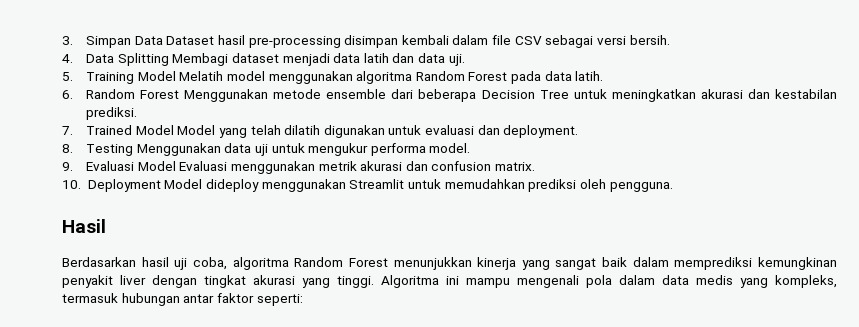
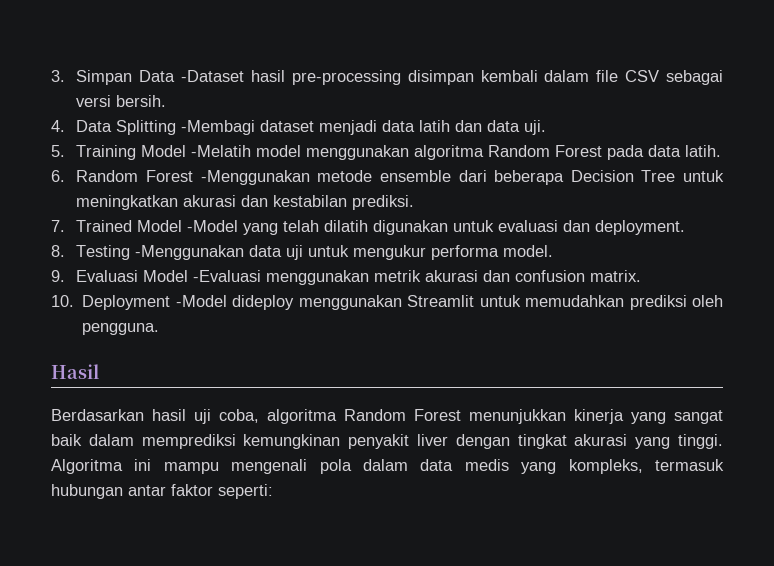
- 3. Simpan Data Dataset hasil pre-processing disimpan kembali dalam file CSV sebagai versi bersih.
+ 3. Simpan Data -Dataset hasil pre-processing disimpan kembali dalam file CSV sebagai versi bersih.
- 4. Data Splitting Membagi dataset menjadi data latih dan data uji.
+ 4. Data Splitting -Membagi dataset menjadi data latih dan data uji.
- 5. Training Model Melatih model menggunakan algoritma Random Forest pada data latih.
+ 5. Training Model -Melatih model menggunakan algoritma Random Forest pada data latih.
- 6. Random Forest Menggunakan metode ensemble dari beberapa Decision Tree untuk meningkatkan akurasi dan kestabilan prediksi.
+ 6. Random Forest -Menggunakan metode ensemble dari beberapa Decision Tree untuk meningkatkan akurasi dan kestabilan prediksi.
- 7. Trained Model Model yang telah dilatih digunakan untuk evaluasi dan deployment.
+ 7. Trained Model -Model yang telah dilatih digunakan untuk evaluasi dan deployment.
- 8. Testing Menggunakan data uji untuk mengukur performa model.
+ 8. Testing -Menggunakan data uji untuk mengukur performa model.
- 9. Evaluasi Model Evaluasi menggunakan metrik akurasi dan confusion matrix.
+ 9. Evaluasi Model -Evaluasi menggunakan metrik akurasi dan confusion matrix.
- 10. Deployment Model dideploy menggunakan Streamlit untuk memudahkan prediksi oleh pengguna.
+ 10. Deployment -Model dideploy menggunakan Streamlit untuk memudahkan prediksi oleh pengguna.

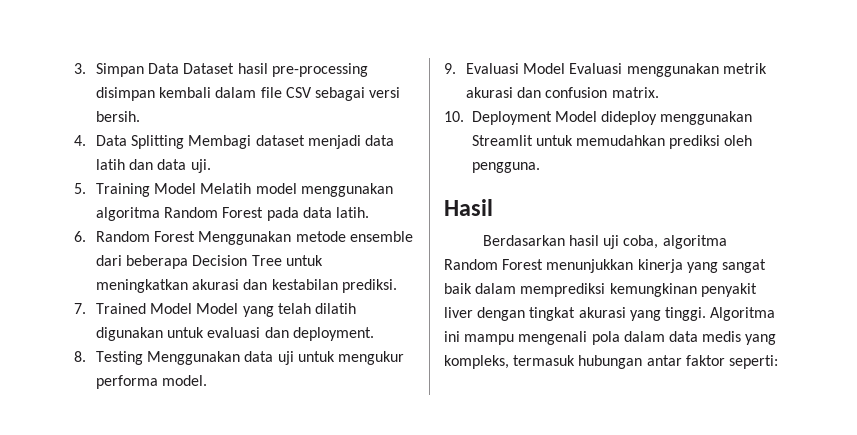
- 3. Simpan Data -Dataset hasil pre-processing disimpan kembali dalam file CSV sebagai versi bersih.
+ 3. Simpan Data Dataset hasil pre-processing disimpan kembali dalam file CSV sebagai versi bersih.
- 4. Data Splitting -Membagi dataset menjadi data latih dan data uji.
+ 4. Data Splitting Membagi dataset menjadi data latih dan data uji.
- 5. Training Model -Melatih model menggunakan algoritma Random Forest pada data latih.
+ 5. Training Model Melatih model menggunakan algoritma Random Forest pada data latih.
- 6. Random Forest -Menggunakan metode ensemble dari beberapa Decision Tree untuk meningkatkan akurasi dan kestabilan prediksi.
+ 6. Random Forest Menggunakan metode ensemble dari beberapa Decision Tree untuk meningkatkan akurasi dan kestabilan prediksi.
- 7. Trained Model -Model yang telah dilatih digunakan untuk evaluasi dan deployment.
+ 7. Trained Model Model yang telah dilatih digunakan untuk evaluasi dan deployment.
- 8. Testing -Menggunakan data uji untuk mengukur performa model.
+ 8. Testing Menggunakan data uji untuk mengukur performa model.
- 9. Evaluasi Model -Evaluasi menggunakan metrik akurasi dan confusion matrix.
+ 9. Evaluasi Model Evaluasi menggunakan metrik akurasi dan confusion matrix.
- 10. Deployment -Model dideploy menggunakan Streamlit untuk memudahkan prediksi oleh pengguna.
+ 10. Deployment Model dideploy menggunakan Streamlit untuk memudahkan prediksi oleh pengguna.

